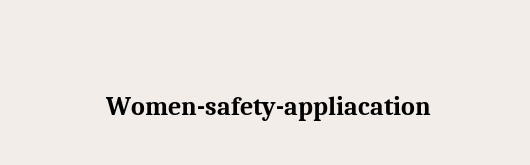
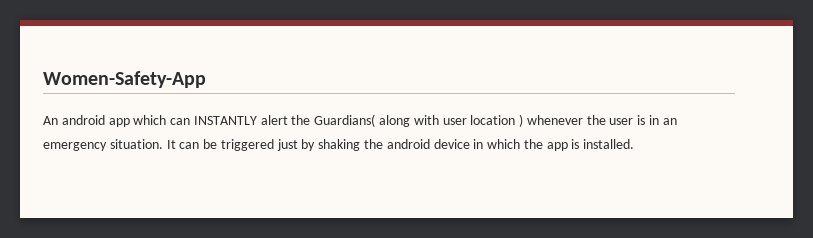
- Women-safety-appliacation
+ Women-Safety-App
+ An android app which can INSTANTLY alert the Guardians( along with user location ) whenever the user is in an emergency situation. It can be triggered just by shaking the android device in which the app is installed.

